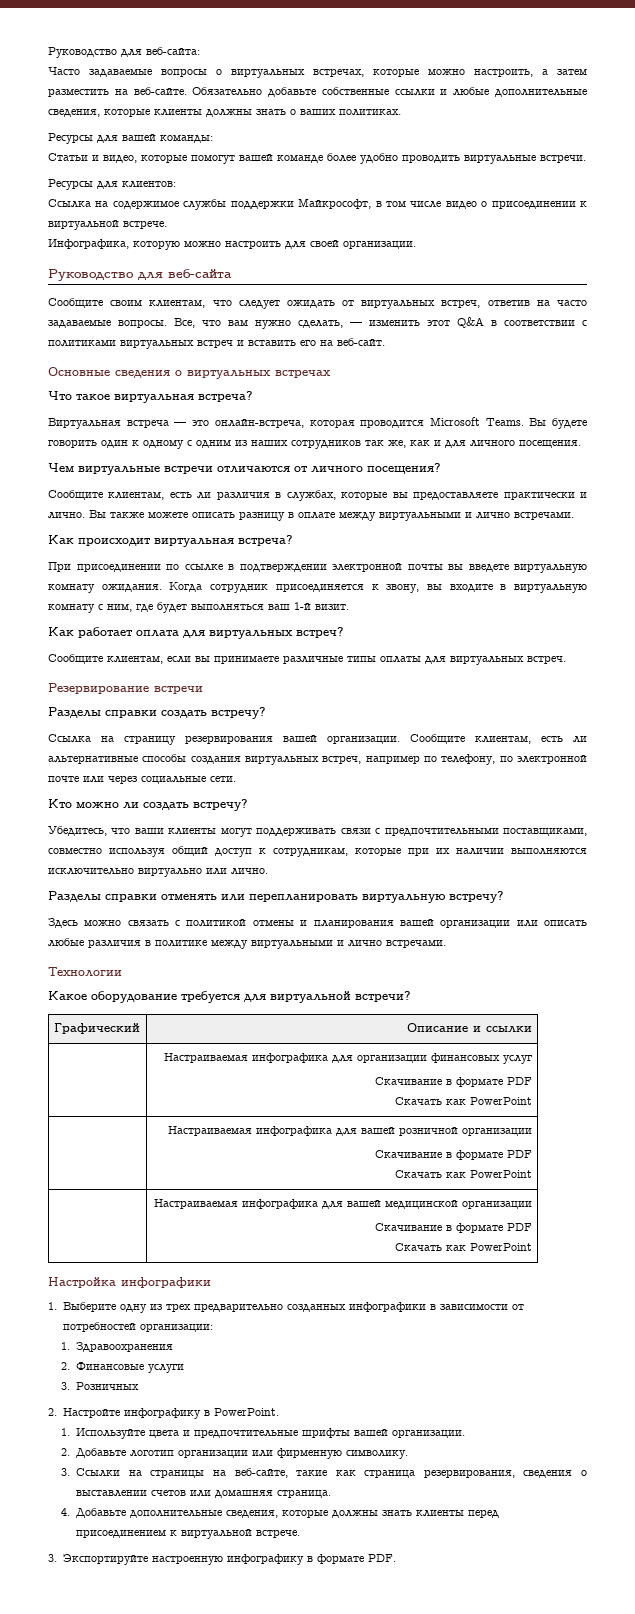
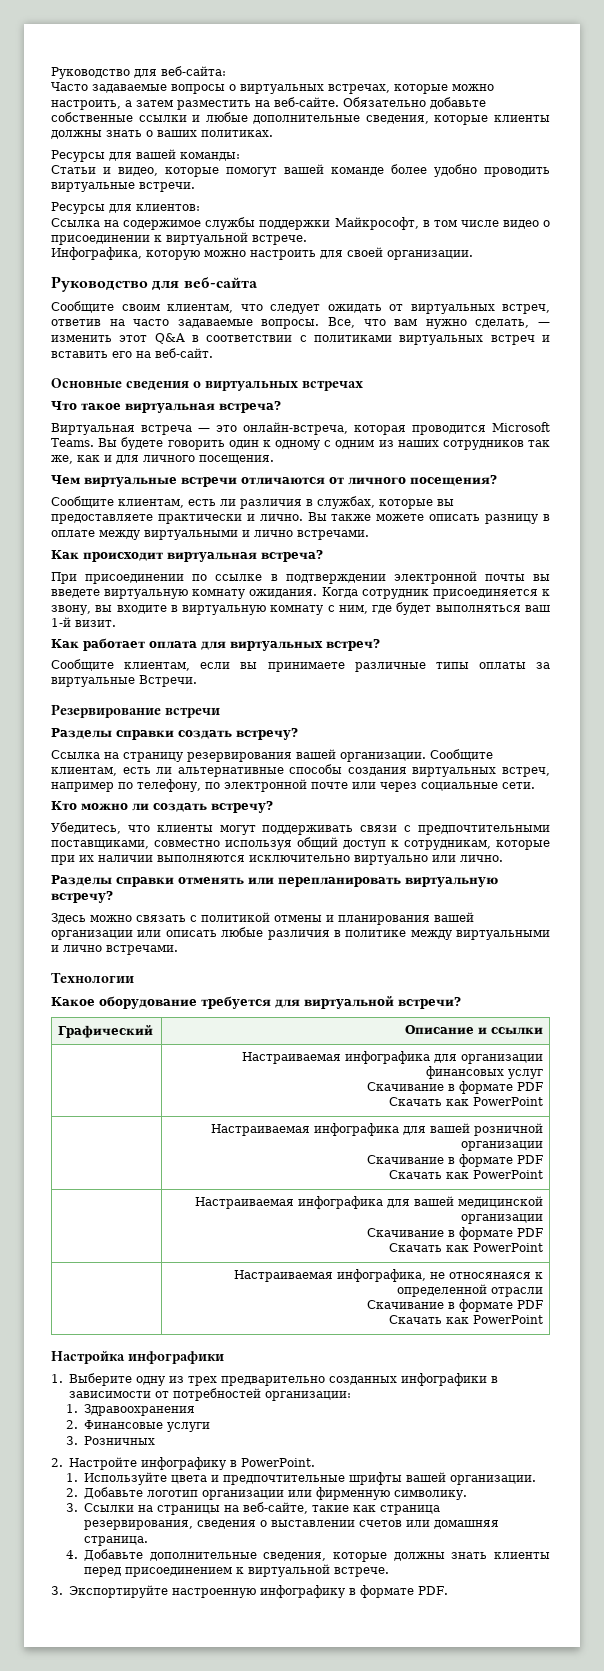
- Сообщите клиентам, если вы принимаете различные типы оплаты для виртуальных встреч.
+ Сообщите клиентам, если вы принимаете различные типы оплаты за виртуальные Встречи.
- Убедитесь, что ваши клиенты могут поддерживать связи с предпочтительными поставщиками, совместно используя общий доступ к сотрудникам, которые при их наличии выполняются исключительно виртуально или лично.
+ Убедитесь, что клиенты могут поддерживать связи с предпочтительными поставщиками, совместно используя общий доступ к сотрудникам, которые при их наличии выполняются исключительно виртуально или лично.
+ | Настраиваемая инфографика, не относянаяся к определенной отрасли
+ Скачивание в формате PDF
+ Скачать как PowerPoint

